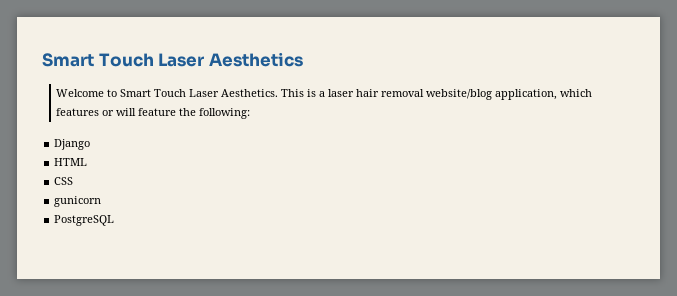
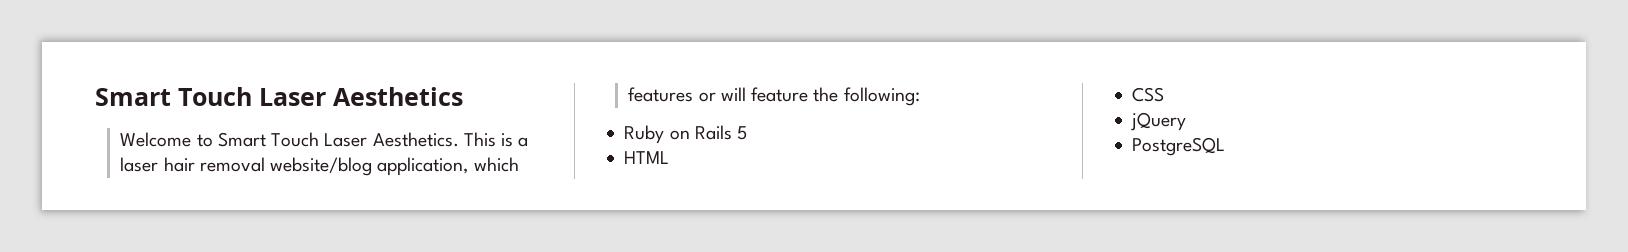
- Django
+ Ruby on Rails 5
- gunicorn
+ jQuery

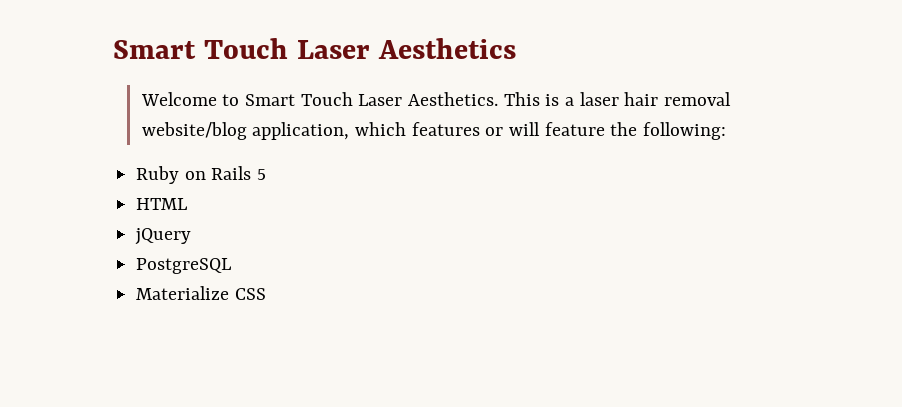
- CSS
+ Materialize CSS

